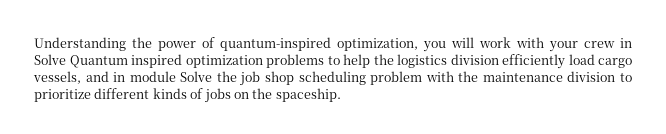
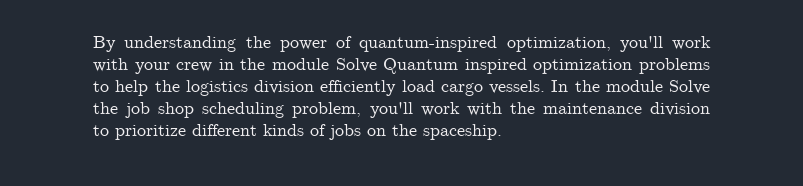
- Understanding the power of quantum-inspired optimization, you will work with your crew in Solve Quantum inspired optimization problems to help the logistics division efficiently load cargo vessels, and in module Solve the job shop scheduling problem with the maintenance division to prioritize different kinds of jobs on the spaceship.
+ By understanding the power of quantum-inspired optimization, you'll work with your crew in the module Solve Quantum inspired optimization problems to help the logistics division efficiently load cargo vessels. In the module Solve the job shop scheduling problem, you'll work with the maintenance division to prioritize different kinds of jobs on the spaceship.

